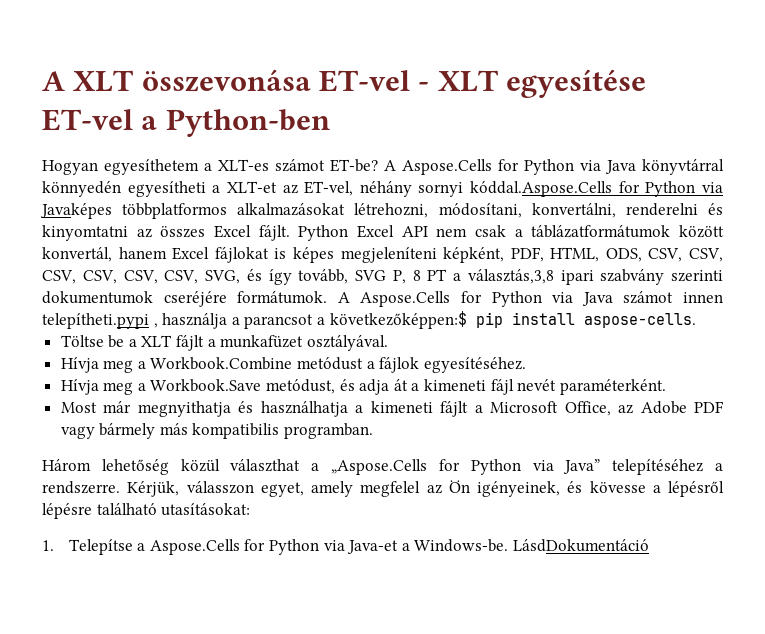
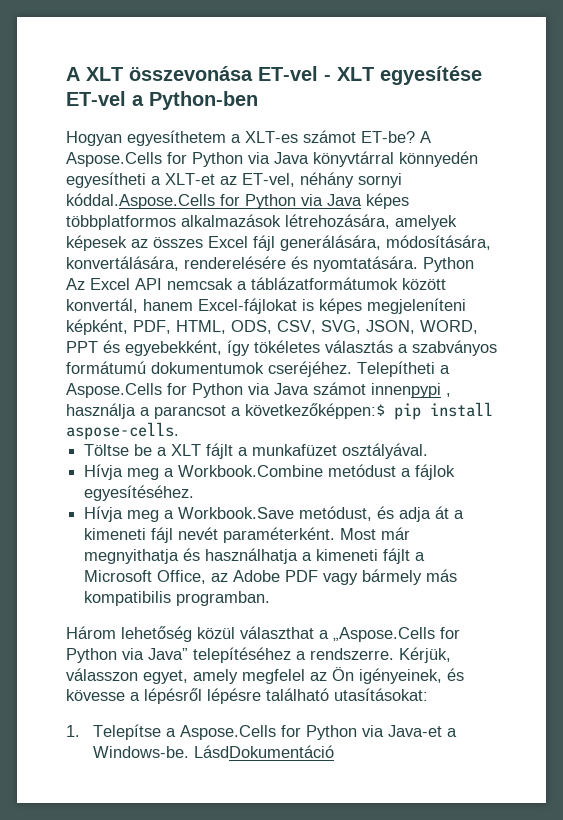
- A Aspose.Cells for Python via Java könyvtárral könnyedén egyesítheti a XLT-et az ET-vel, néhány sornyi kóddal.Aspose.Cells for Python via Javaképes többplatformos alkalmazásokat létrehozni, módosítani, konvertálni, renderelni és kinyomtatni az összes Excel fájlt. Python Excel API nem csak a táblázatformátumok között konvertál, hanem Excel fájlokat is képes megjeleníteni képként, PDF, HTML, ODS, CSV, CSV, CSV, CSV, CSV, CSV, SVG, és így tovább, SVG P, 8 PT a választás,3,8 ipari szabvány szerinti dokumentumok cseréjére formátumok. A Aspose.Cells for Python via Java számot innen telepítheti.pypi , használja a parancsot a következőképpen:$ pip install aspose-cells.
+ A Aspose.Cells for Python via Java könyvtárral könnyedén egyesítheti a XLT-et az ET-vel, néhány sornyi kóddal.Aspose.Cells for Python via Java képes többplatformos alkalmazások létrehozására, amelyek képesek az összes Excel fájl generálására, módosítására, konvertálására, renderelésére és nyomtatására. Python Az Excel API nemcsak a táblázatformátumok között konvertál, hanem Excel-fájlokat is képes megjeleníteni képként, PDF, HTML, ODS, CSV, SVG, JSON, WORD, PPT és egyebekként, így tökéletes választás a szabványos formátumú dokumentumok cseréjéhez. Telepítheti a Aspose.Cells for Python via Java számot innenpypi , használja a parancsot a következőképpen:$ pip install aspose-cells.
- Hívja meg a Workbook.Save metódust, és adja át a kimeneti fájl nevét paraméterként.
- Most már megnyithatja és használhatja a kimeneti fájlt a Microsoft Office, az Adobe PDF vagy bármely más kompatibilis programban.
+ Hívja meg a Workbook.Save metódust, és adja át a kimeneti fájl nevét paraméterként. Most már megnyithatja és használhatja a kimeneti fájlt a Microsoft Office, az Adobe PDF vagy bármely más kompatibilis programban.

